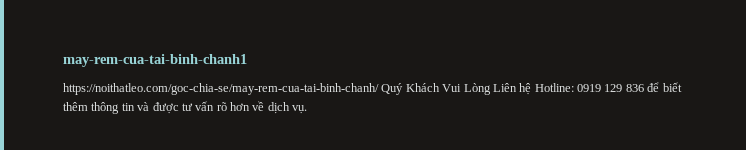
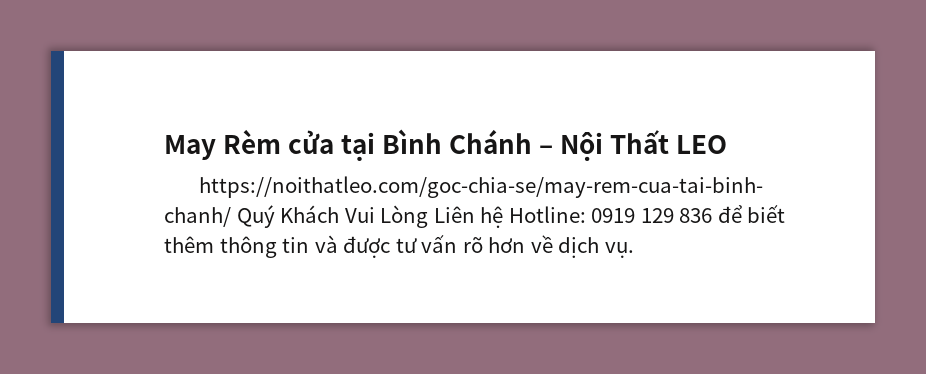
- may-rem-cua-tai-binh-chanh1
+ May Rèm cửa tại Bình Chánh – Nội Thất LEO

